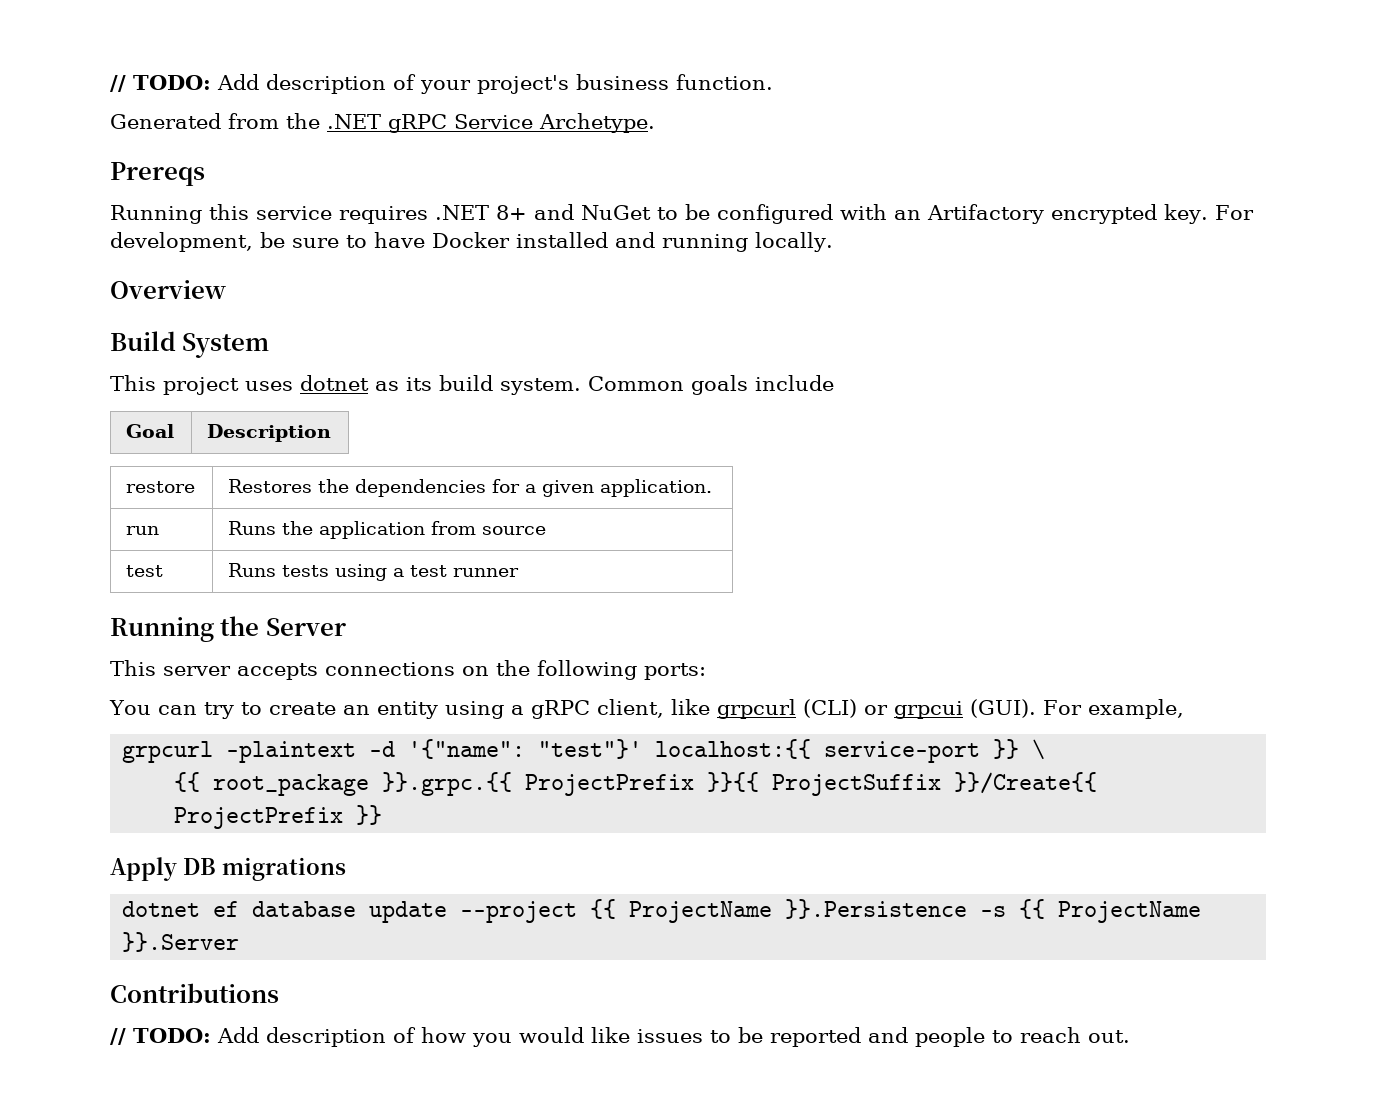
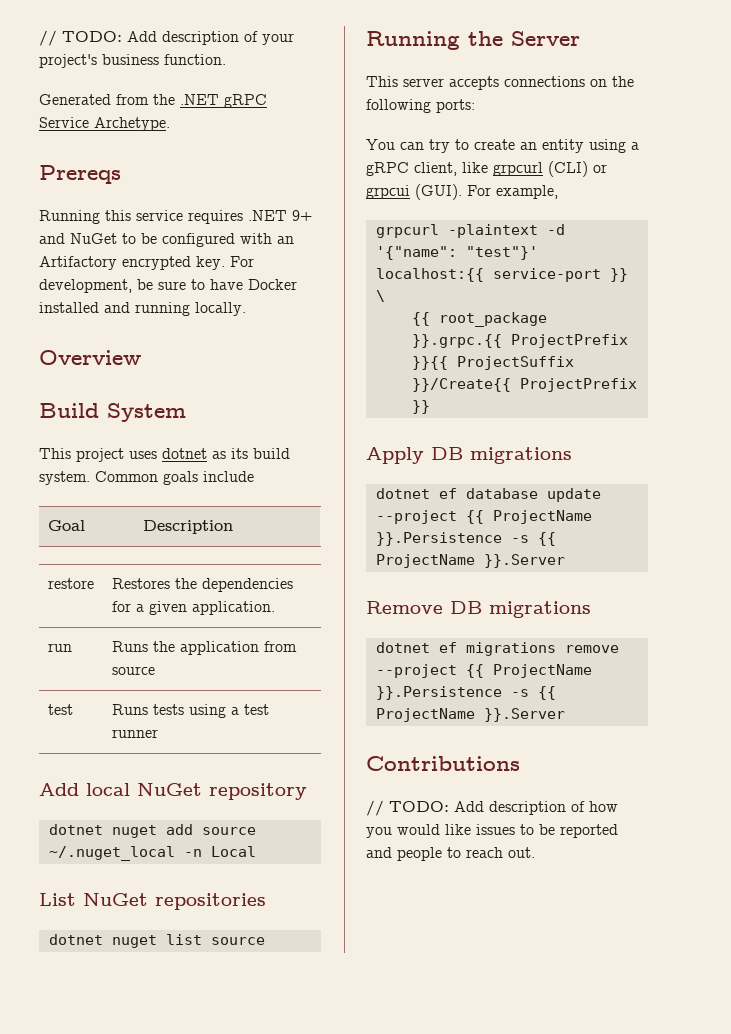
- Running this service requires .NET 8+ and NuGet to be configured with an Artifactory encrypted key.
+ Running this service requires .NET 9+ and NuGet to be configured with an Artifactory encrypted key.
+ Add local NuGet repository
+ dotnet nuget add source ~/.nuget_local -n Local
+ List NuGet repositories
+ dotnet nuget list source
+ Remove DB migrations
+ dotnet ef migrations remove --project {{ ProjectName }}.Persistence -s {{ ProjectName }}.Server

